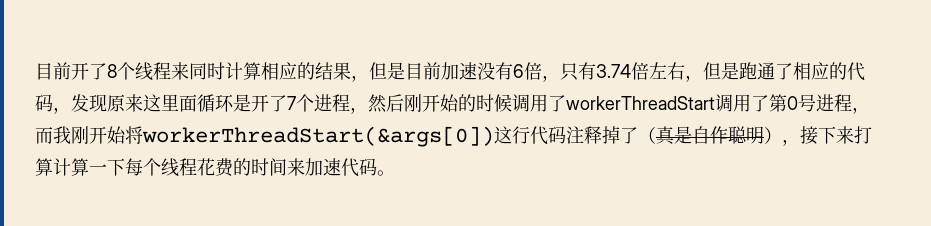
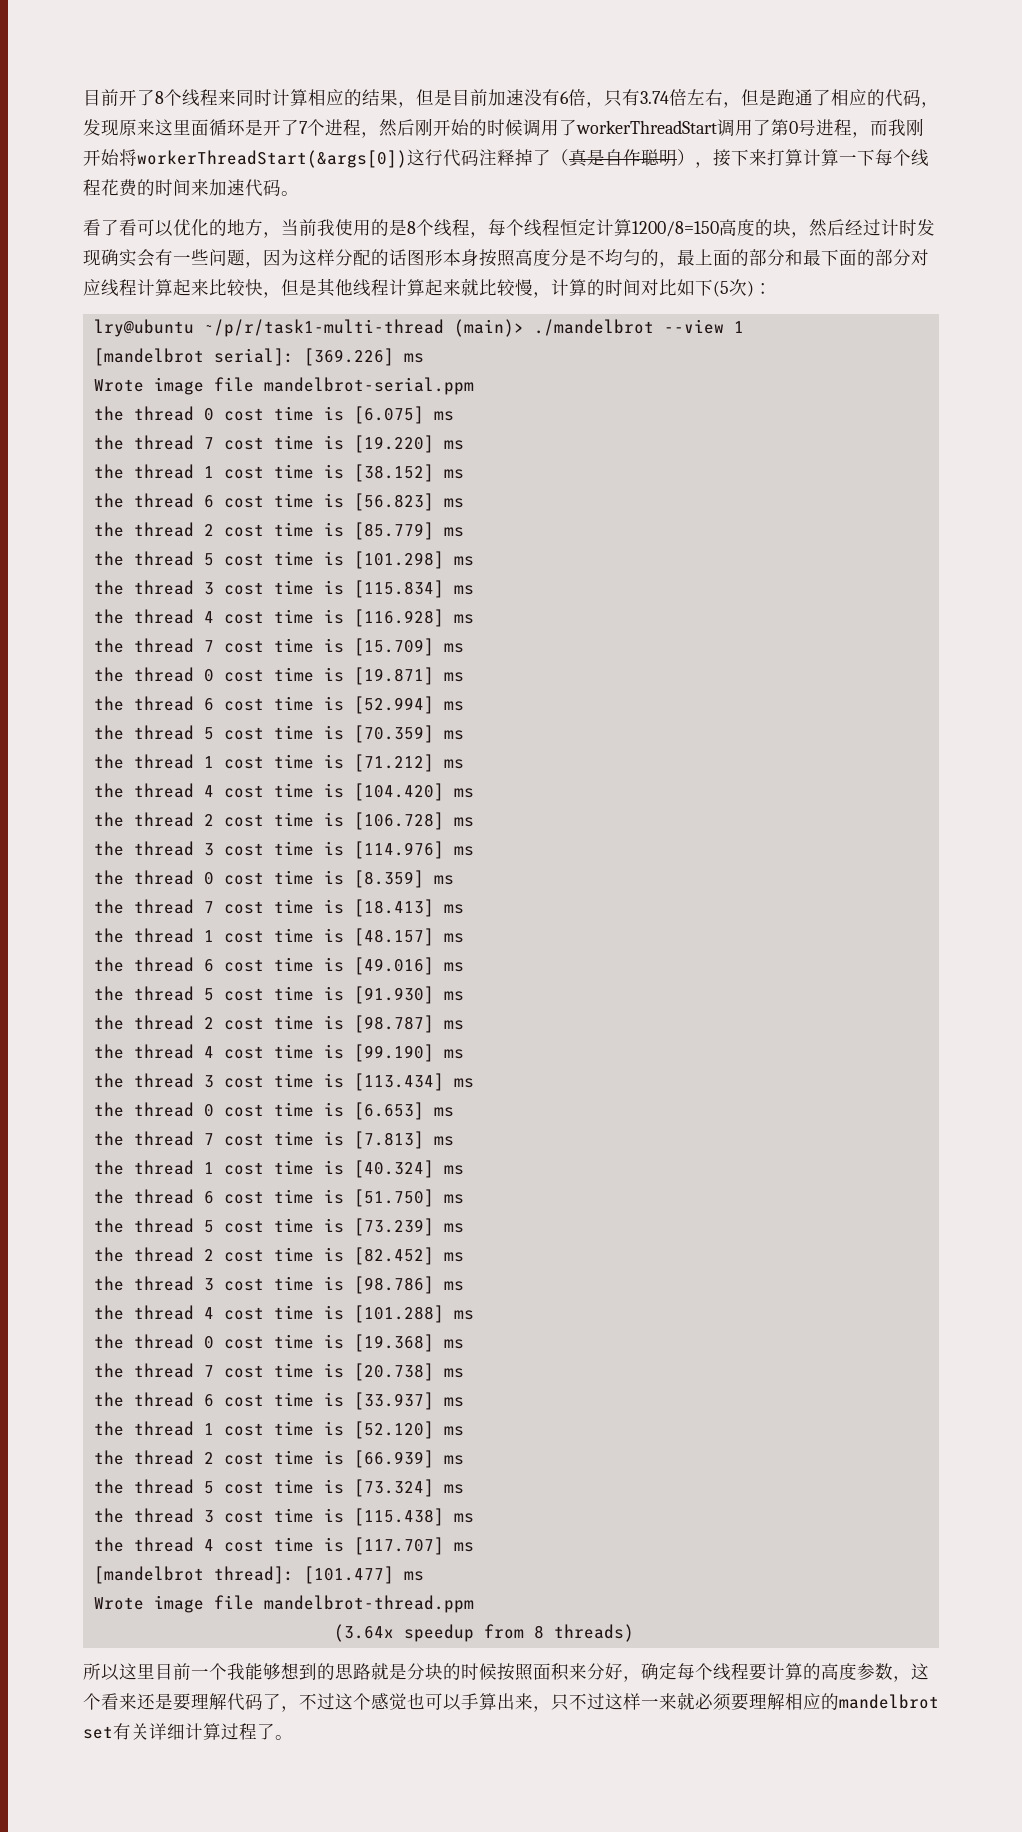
+ 看了看可以优化的地方，当前我使用的是8个线程，每个线程恒定计算1200/8=150高度的块，然后经过计时发现确实会有一些问题，因为这样分配的话图形本身按照高度分是不均匀的，最上面的部分和最下面的部分对应线程计算起来比较快，但是其他线程计算起来就比较慢，计算的时间对比如下(5次)：
+ lry@ubuntu ~/p/r/task1-multi-thread (main)> ./mandelbrot --view 1
+ [mandelbrot serial]: [369.226] ms
+ Wrote image file mandelbrot-serial.ppm
+ the thread 0 cost time is [6.075] ms
+ the thread 7 cost time is [19.220] ms
+ the thread 1 cost time is [38.152] ms
+ the thread 6 cost time is [56.823] ms
+ the thread 2 cost time is [85.779] ms
+ the thread 5 cost time is [101.298] ms
+ the thread 3 cost time is [115.834] ms
+ the thread 4 cost time is [116.928] ms
+ the thread 7 cost time is [15.709] ms
+ the thread 0 cost time is [19.871] ms
+ the thread 6 cost time is [52.994] ms
+ the thread 5 cost time is [70.359] ms
+ the thread 1 cost time is [71.212] ms
+ the thread 4 cost time is [104.420] ms
+ the thread 2 cost time is [106.728] ms
+ the thread 3 cost time is [114.976] ms
+ the thread 0 cost time is [8.359] ms
+ the thread 7 cost time is [18.413] ms
+ the thread 1 cost time is [48.157] ms
+ the thread 6 cost time is [49.016] ms
+ the thread 5 cost time is [91.930] ms
+ the thread 2 cost time is [98.787] ms
+ the thread 4 cost time is [99.190] ms
+ the thread 3 cost time is [113.434] ms
+ the thread 0 cost time is [6.653] ms
+ the thread 7 cost time is [7.813] ms
+ the thread 1 cost time is [40.324] ms
+ the thread 6 cost time is [51.750] ms
+ the thread 5 cost time is [73.239] ms
+ the thread 2 cost time is [82.452] ms
+ the thread 3 cost time is [98.786] ms
+ the thread 4 cost time is [101.288] ms
+ the thread 0 cost time is [19.368] ms
+ the thread 7 cost time is [20.738] ms
+ the thread 6 cost time is [33.937] ms
+ the thread 1 cost time is [52.120] ms
+ the thread 2 cost time is [66.939] ms
+ the thread 5 cost time is [73.324] ms
+ the thread 3 cost time is [115.438] ms
+ the thread 4 cost time is [117.707] ms
+ [mandelbrot thread]: [101.477] ms
+ Wrote image file mandelbrot-thread.ppm
+ (3.64x speedup from 8 threads)
+ 所以这里目前一个我能够想到的思路就是分块的时候按照面积来分好，确定每个线程要计算的高度参数，这个看来还是要理解代码了，不过这个感觉也可以手算出来，只不过这样一来就必须要理解相应的mandelbrot set有关详细计算过程了。

